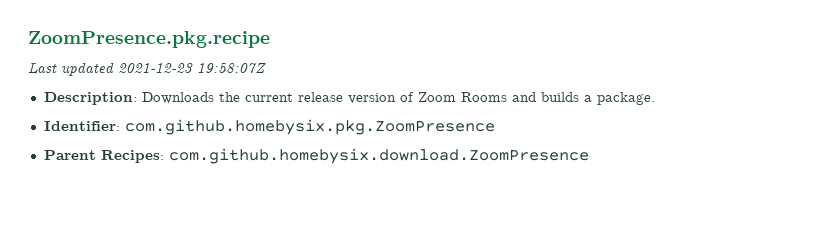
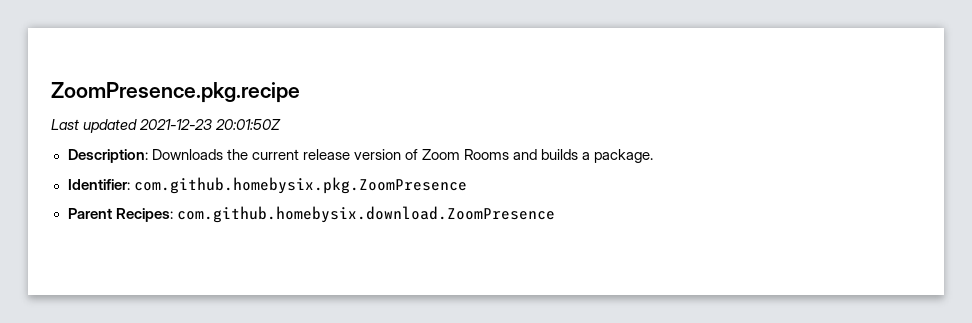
- Last updated 2021-12-23 19:58:07Z
+ Last updated 2021-12-23 20:01:50Z

